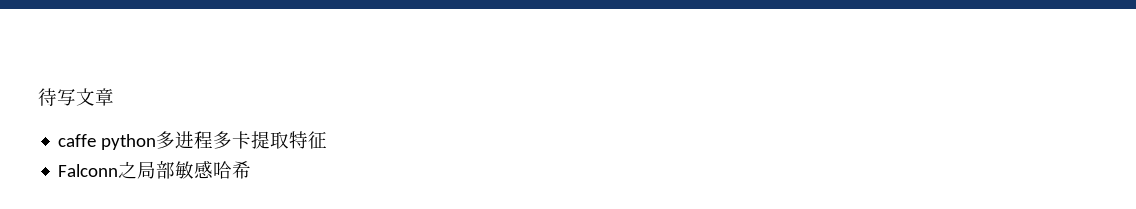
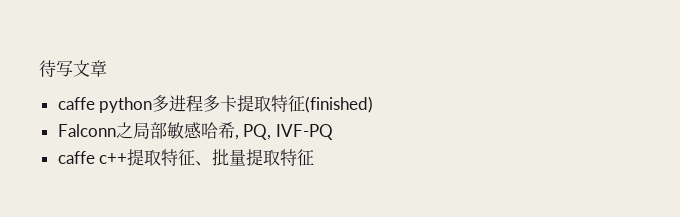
- caffe python多进程多卡提取特征
+ caffe python多进程多卡提取特征(finished)
- Falconn之局部敏感哈希
+ Falconn之局部敏感哈希, PQ, IVF-PQ
+ caffe c++提取特征、批量提取特征

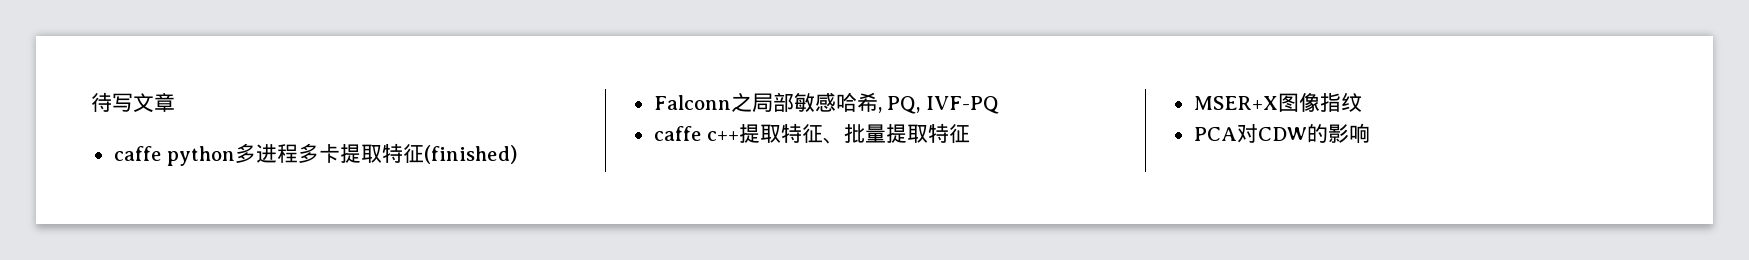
+ MSER+X图像指纹
+ PCA对CDW的影响

